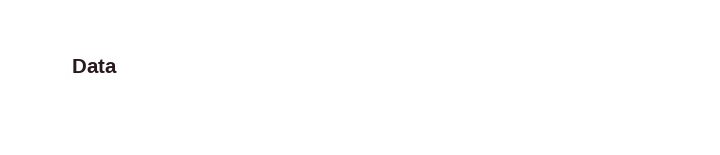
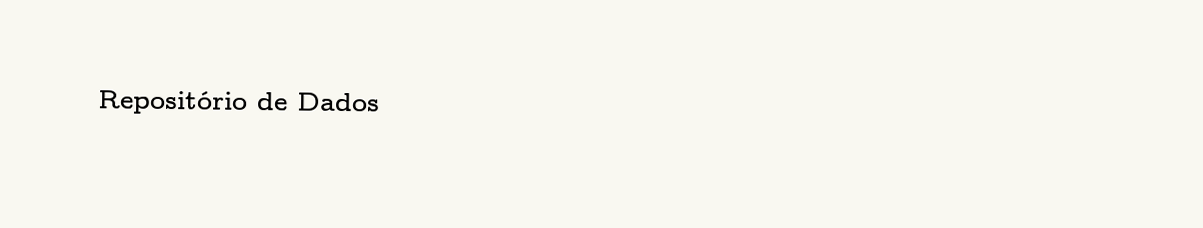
- Data
+ Repositório de Dados

